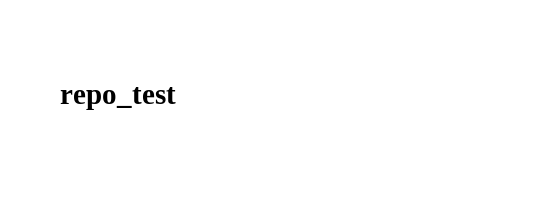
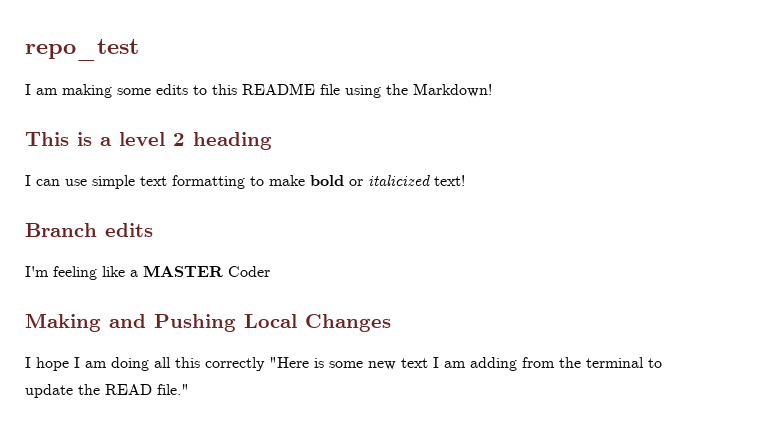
+ I am making some edits to this README file using the Markdown!
+ This is a level 2 heading
+ I can use simple text formatting to make bold or italicized text!
+ Branch edits
+ I'm feeling like a MASTER Coder
+ Making and Pushing Local Changes
+ I hope I am doing all this correctly "Here is some new text I am adding from the terminal to update the READ file."

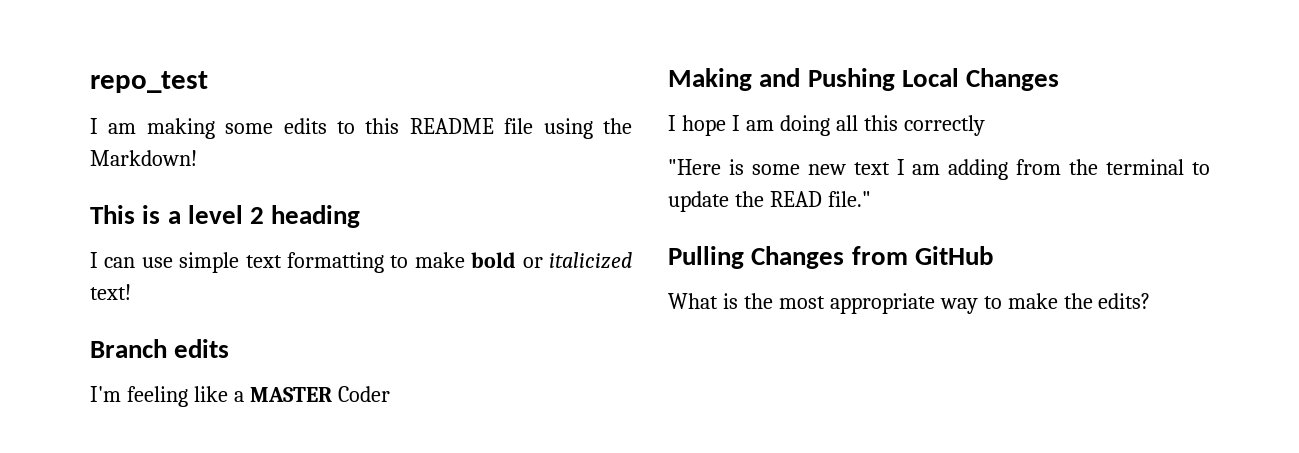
- I hope I am doing all this correctly "Here is some new text I am adding from the terminal to update the READ file."
+ I hope I am doing all this correctly
+ "Here is some new text I am adding from the terminal to update the READ file."
+ Pulling Changes from GitHub
+ What is the most appropriate way to make the edits?

